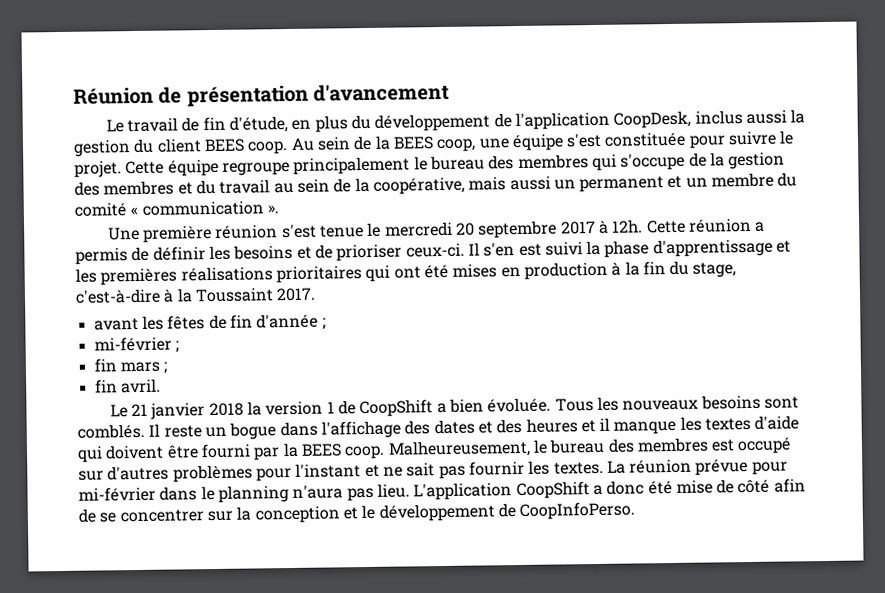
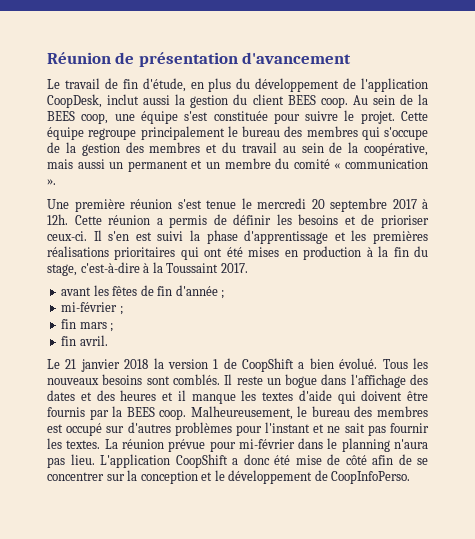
- Le travail de fin d'étude, en plus du développement de l'application CoopDesk, inclus aussi la gestion du client BEES coop.
+ Le travail de fin d'étude, en plus du développement de l'application CoopDesk, inclut aussi la gestion du client BEES coop.
- Le 21 janvier 2018 la version 1 de CoopShift a bien évoluée.
+ Le 21 janvier 2018 la version 1 de CoopShift a bien évolué.
- Il reste un bogue dans l'affichage des dates et des heures et il manque les textes d'aide qui doivent être fourni par la BEES coop.
+ Il reste un bogue dans l'affichage des dates et des heures et il manque les textes d'aide qui doivent être fournis par la BEES coop.

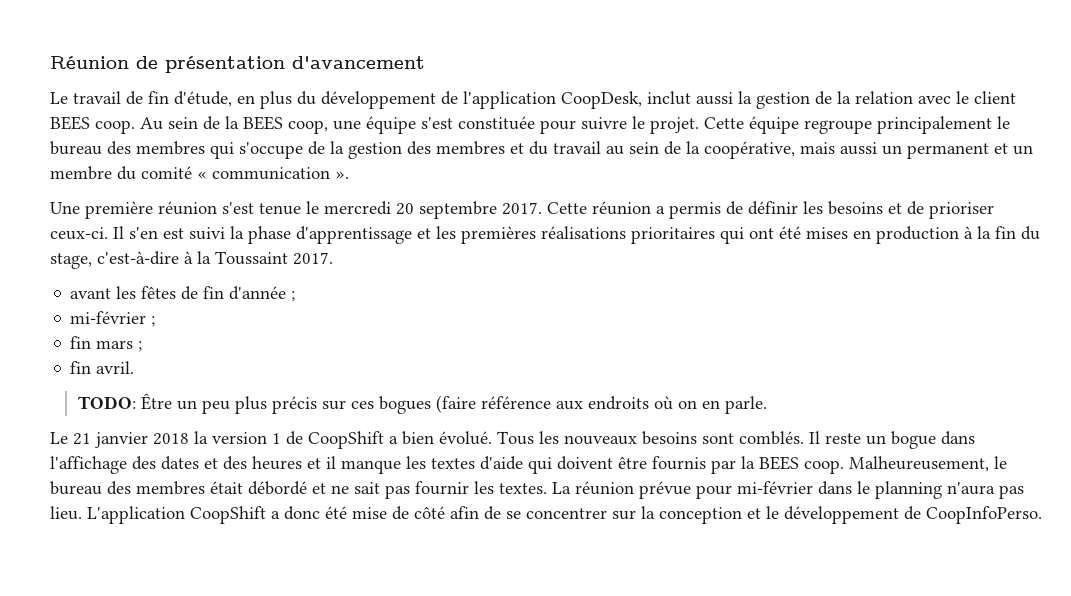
- Le travail de fin d'étude, en plus du développement de l'application CoopDesk, inclut aussi la gestion du client BEES coop.
+ Le travail de fin d'étude, en plus du développement de l'application CoopDesk, inclut aussi la gestion de la relation avec le client BEES coop.
- Une première réunion s'est tenue le mercredi 20 septembre 2017 à 12h.
+ Une première réunion s'est tenue le mercredi 20 septembre 2017.
+ TODO: Être un peu plus précis sur ces bogues (faire référence aux endroits où on en parle.
- Malheureusement, le bureau des membres est occupé sur d'autres problèmes pour l'instant et ne sait pas fournir les textes.
+ Malheureusement, le bureau des membres était débordé et ne sait pas fournir les textes.

